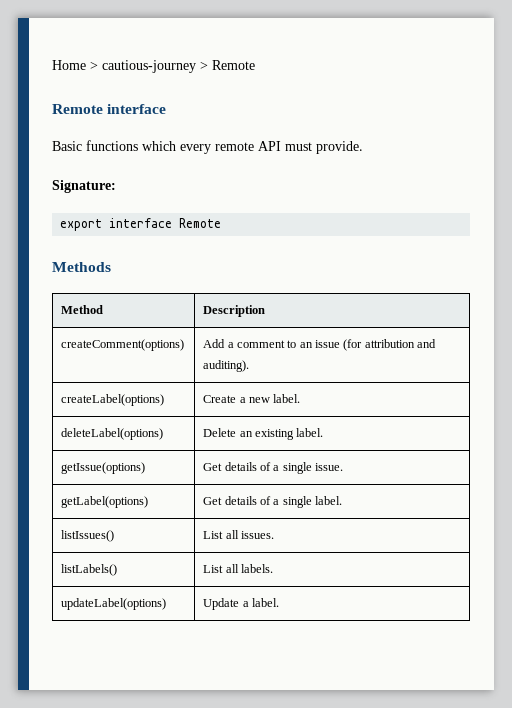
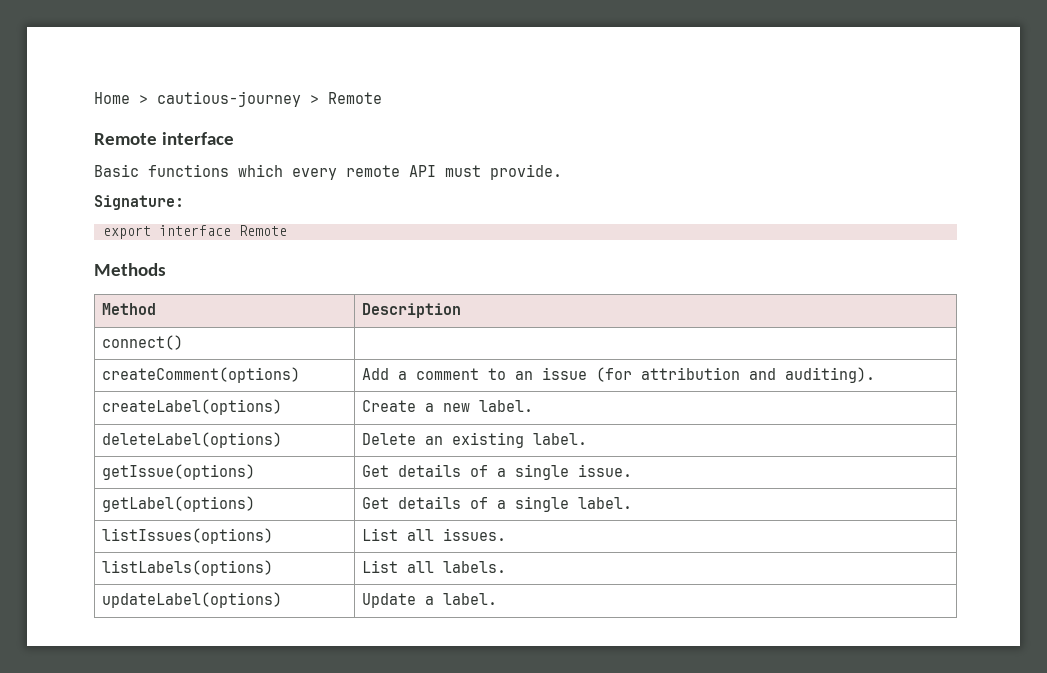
+ connect() |
- listIssues() | List all issues.
+ listIssues(options) | List all issues.
- listLabels() | List all labels.
+ listLabels(options) | List all labels.

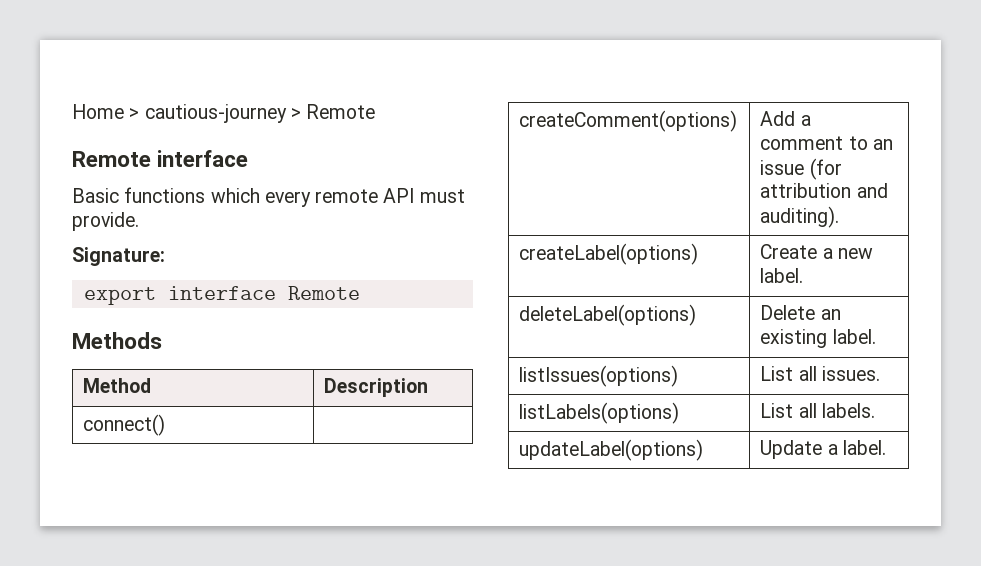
- getIssue(options) | Get details of a single issue.
- getLabel(options) | Get details of a single label.

